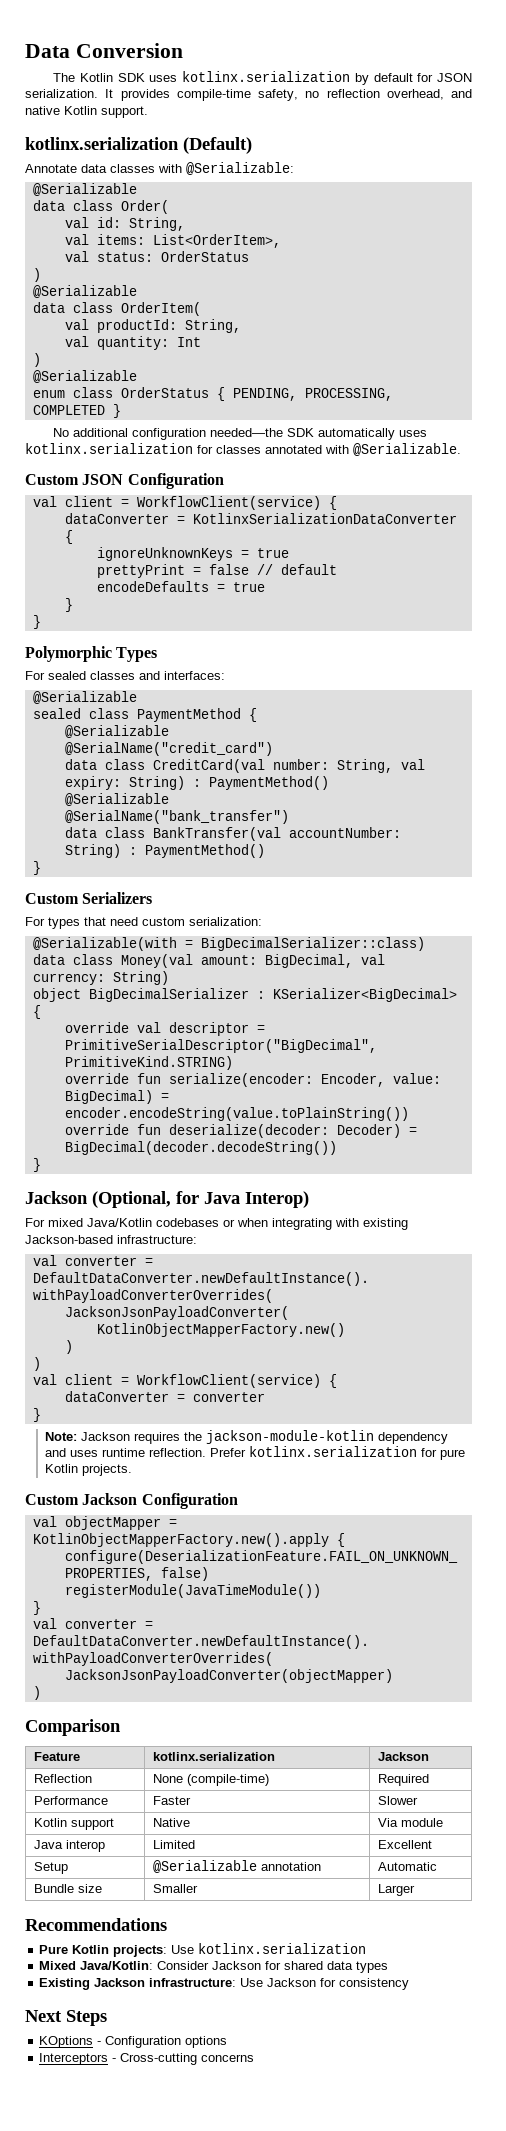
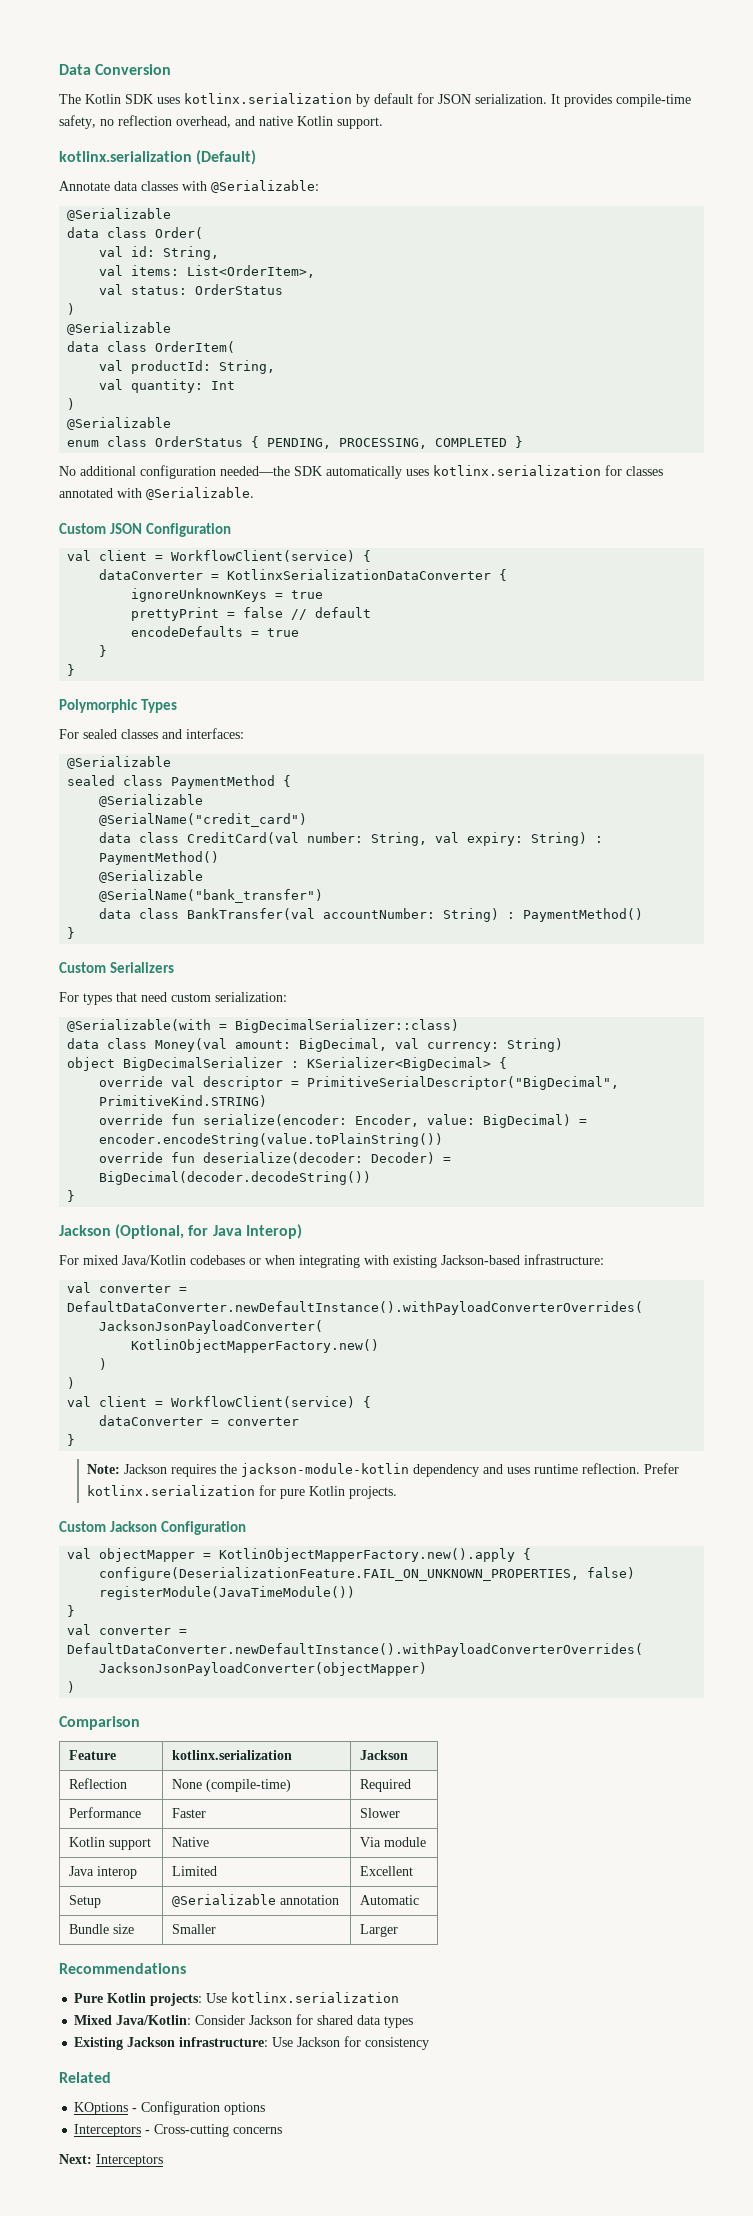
- Next Steps
+ Related
+ Next: Interceptors

